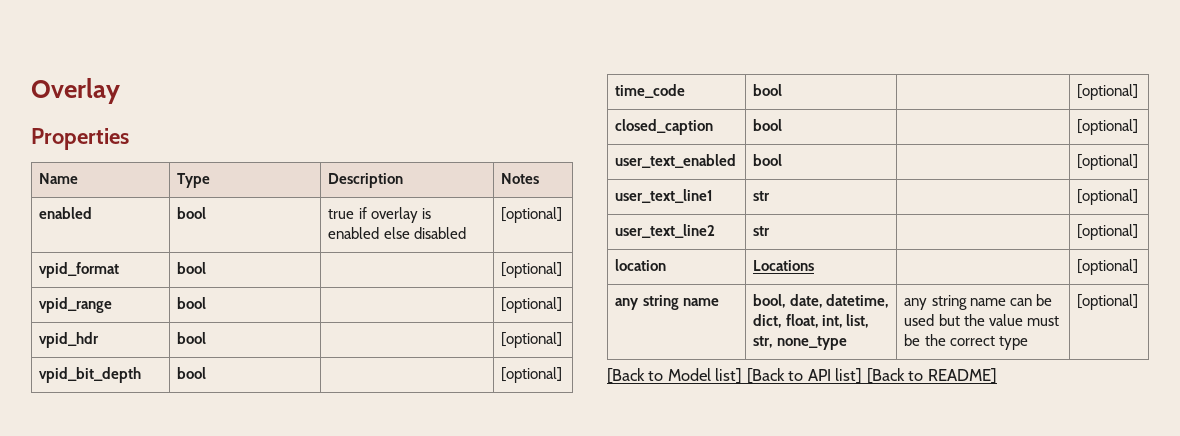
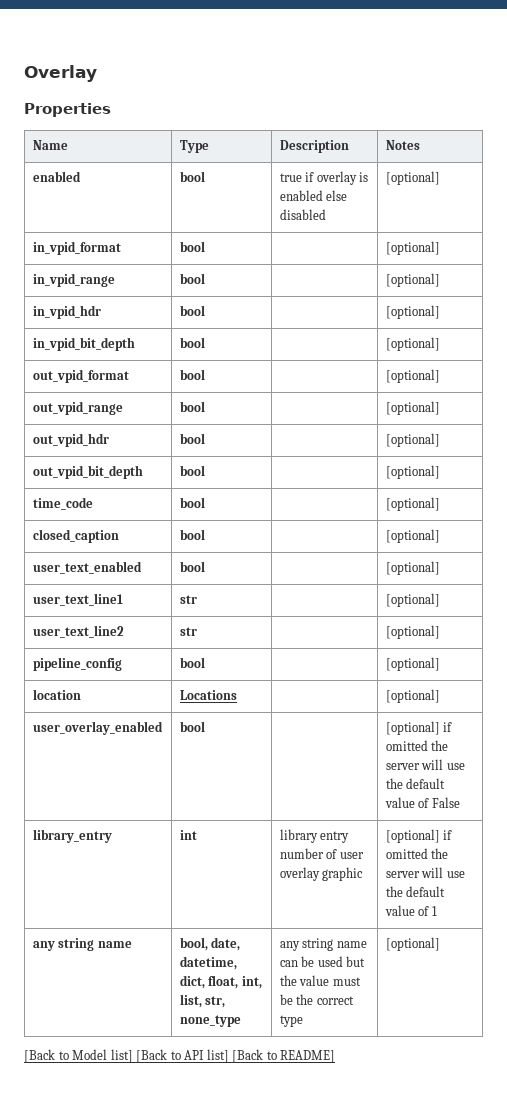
- vpid_format | bool | | [optional]
- vpid_range | bool | | [optional]
- vpid_hdr | bool | | [optional]
- vpid_bit_depth | bool | | [optional]
+ in_vpid_format | bool | | [optional]
+ in_vpid_range | bool | | [optional]
+ in_vpid_hdr | bool | | [optional]
+ in_vpid_bit_depth | bool | | [optional]
+ out_vpid_format | bool | | [optional]
+ out_vpid_range | bool | | [optional]
+ out_vpid_hdr | bool | | [optional]
+ out_vpid_bit_depth | bool | | [optional]
+ pipeline_config | bool | | [optional]
+ user_overlay_enabled | bool | | [optional] if omitted the server will use the default value of False
+ library_entry | int | library entry number of user overlay graphic | [optional] if omitted the server will use the default value of 1

